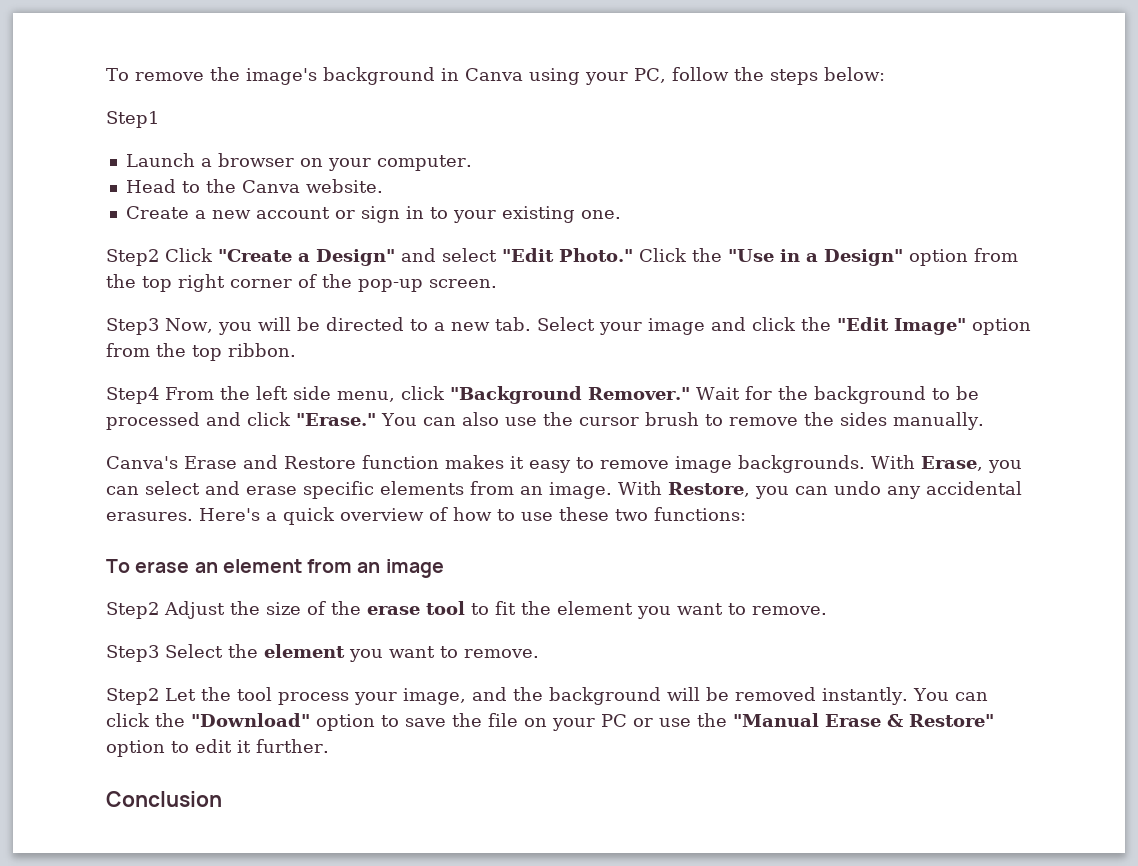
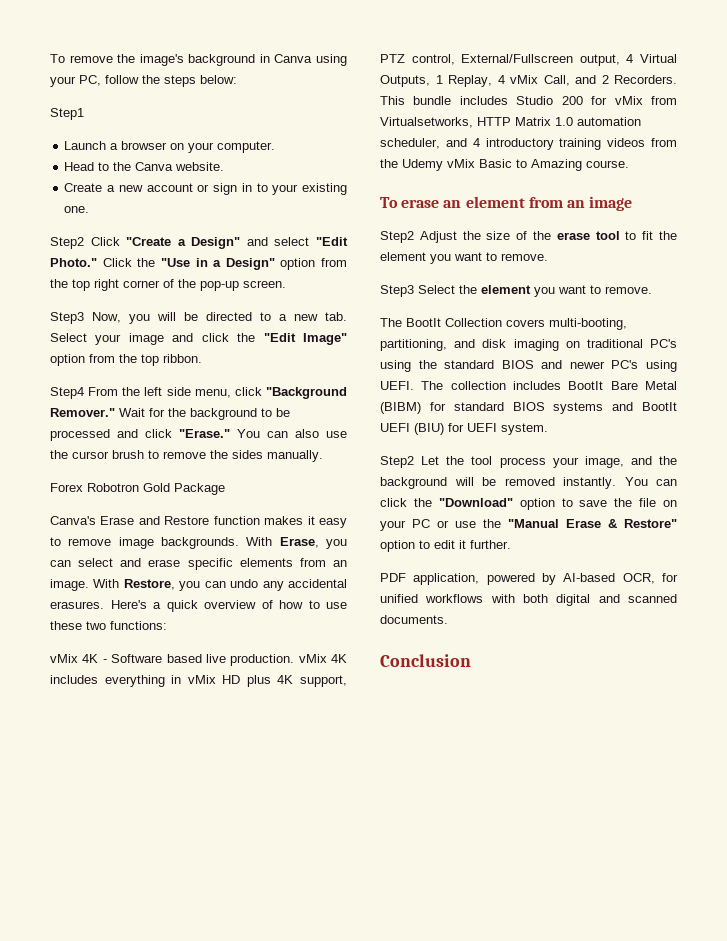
+ Forex Robotron Gold Package
+ vMix 4K - Software based live production. vMix 4K includes everything in vMix HD plus 4K support, PTZ control, External/Fullscreen output, 4 Virtual Outputs, 1 Replay, 4 vMix Call, and 2 Recorders. This bundle includes Studio 200 for vMix from Virtualsetworks, HTTP Matrix 1.0 automation scheduler, and 4 introductory training videos from the Udemy vMix Basic to Amazing course.
+ The BootIt Collection covers multi-booting, partitioning, and disk imaging on traditional PC's using the standard BIOS and newer PC's using UEFI. The collection includes BootIt Bare Metal (BIBM) for standard BIOS systems and BootIt UEFI (BIU) for UEFI system.
+ PDF application, powered by AI-based OCR, for unified workflows with both digital and scanned documents.

